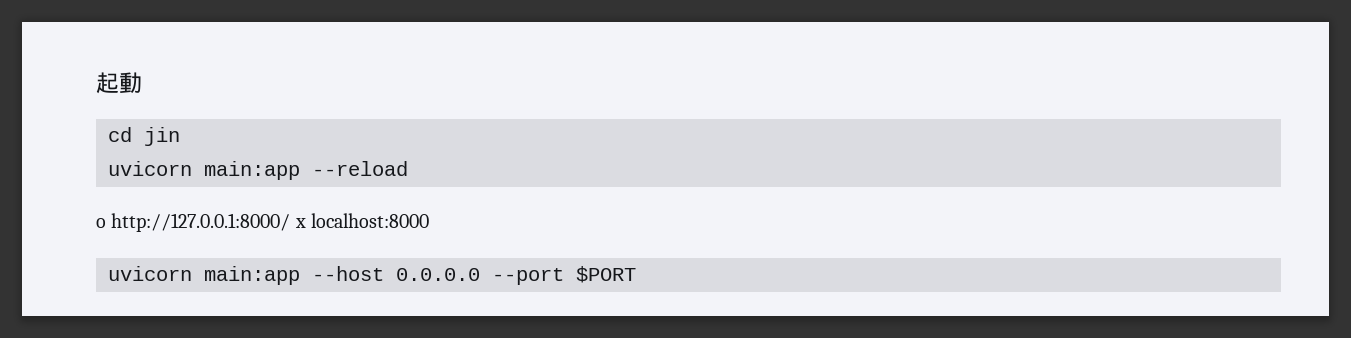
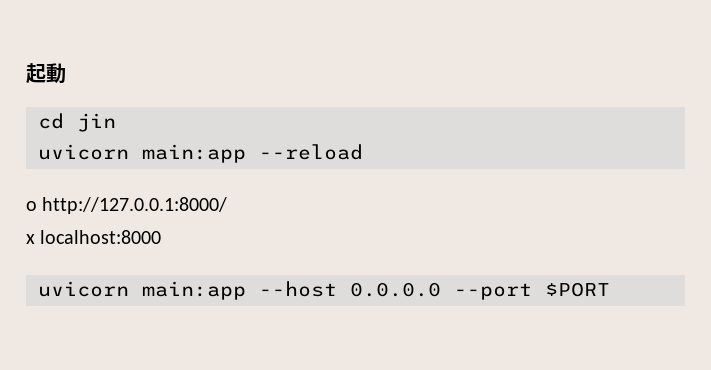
- o http://127.0.0.1:8000/ x localhost:8000
+ o http://127.0.0.1:8000/
+ x localhost:8000

